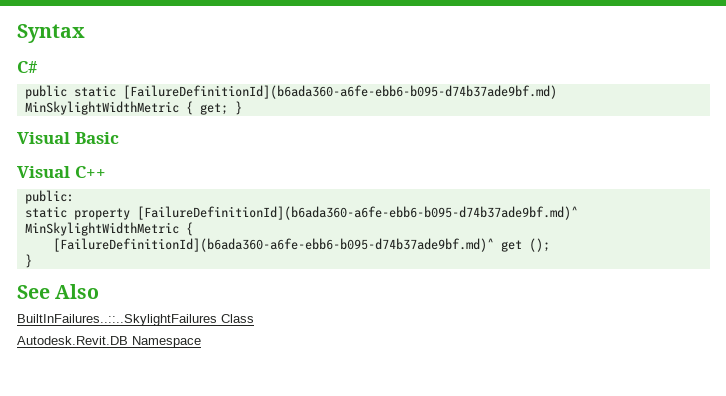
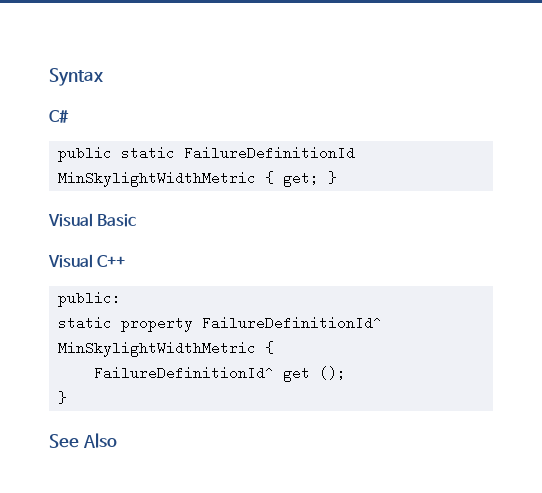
- public static [FailureDefinitionId](b6ada360-a6fe-ebb6-b095-d74b37ade9bf.md) MinSkylightWidthMetric { get; }
+ public static FailureDefinitionId MinSkylightWidthMetric { get; }
- static property [FailureDefinitionId](b6ada360-a6fe-ebb6-b095-d74b37ade9bf.md)^ MinSkylightWidthMetric {
+ static property FailureDefinitionId^ MinSkylightWidthMetric {
- [FailureDefinitionId](b6ada360-a6fe-ebb6-b095-d74b37ade9bf.md)^ get ();
+ FailureDefinitionId^ get ();
- BuiltInFailures..::..SkylightFailures Class
- Autodesk.Revit.DB Namespace

